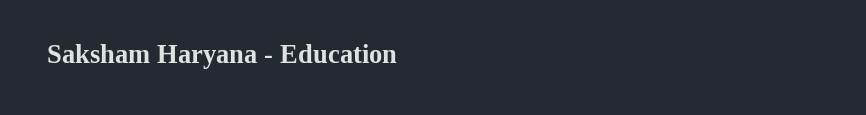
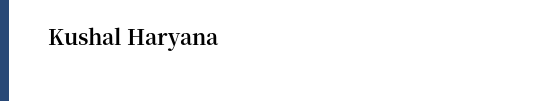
- Saksham Haryana - Education
+ Kushal Haryana

